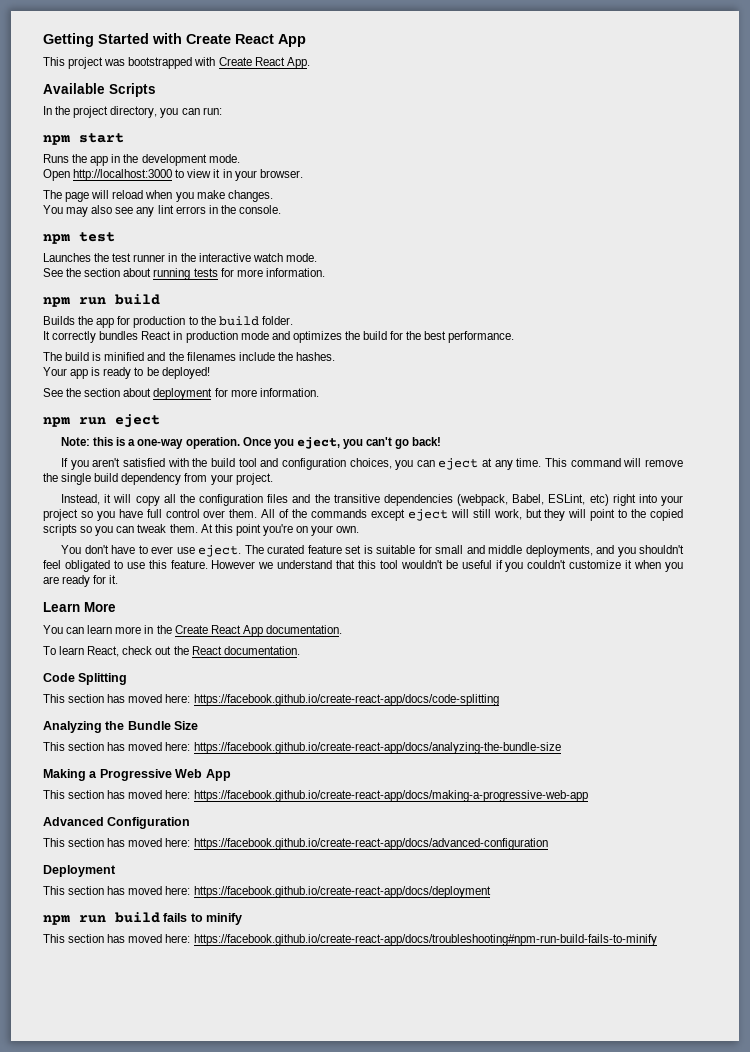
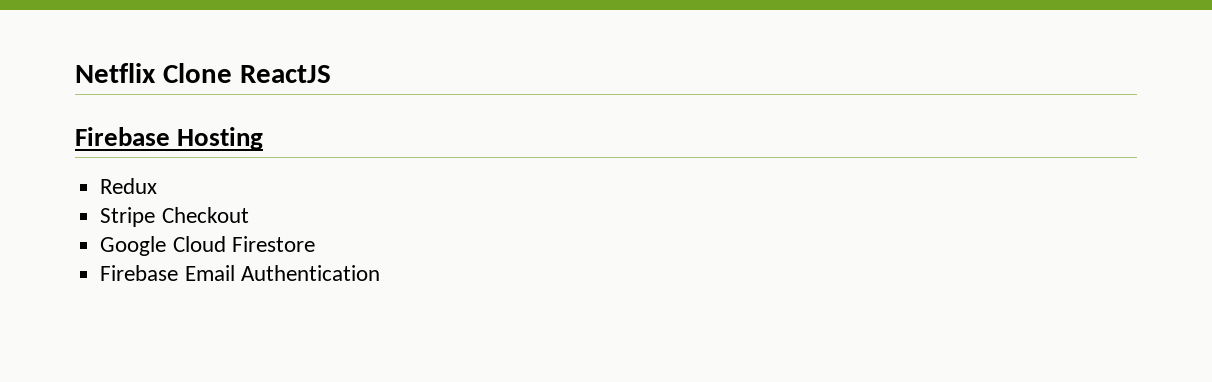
- Getting Started with Create React App
- This project was bootstrapped with Create React App.
- Available Scripts
- In the project directory, you can run:
- npm start
- Runs the app in the development mode.
- Open http://localhost:3000 to view it in your browser.
- The page will reload when you make changes.
- You may also see any lint errors in the console.
- npm test
- Launches the test runner in the interactive watch mode.
- See the section about running tests for more information.
- npm run build
- Builds the app for production to the build folder.
- It correctly bundles React in production mode and optimizes the build for the best performance.
- The build is minified and the filenames include the hashes.
- Your app is ready to be deployed!
- See the section about deployment for more information.
- npm run eject
- Note: this is a one-way operation. Once you eject, you can't go back!
- If you aren't satisfied with the build tool and configuration choices, you can eject at any time. This command will remove the single build dependency from your project.
- Instead, it will copy all the configuration files and the transitive dependencies (webpack, Babel, ESLint, etc) right into your project so you have full control over them. All of the commands except eject will still work, but they will point to the copied scripts so you can tweak them. At this point you're on your own.
- You don't have to ever use eject. The curated feature set is suitable for small and middle deployments, and you shouldn't feel obligated to use this feature. However we understand that this tool wouldn't be useful if you couldn't customize it when you are ready for it.
- Learn More
- You can learn more in the Create React App documentation.
- To learn React, check out the React documentation.
- Code Splitting
- This section has moved here: https://facebook.github.io/create-react-app/docs/code-splitting
- Analyzing the Bundle Size
- This section has moved here: https://facebook.github.io/create-react-app/docs/analyzing-the-bundle-size
- Making a Progressive Web App
- This section has moved here: https://facebook.github.io/create-react-app/docs/making-a-progressive-web-app
- Advanced Configuration
- This section has moved here: https://facebook.github.io/create-react-app/docs/advanced-configuration
- Deployment
- This section has moved here: https://facebook.github.io/create-react-app/docs/deployment
- npm run build fails to minify
- This section has moved here: https://facebook.github.io/create-react-app/docs/troubleshooting#npm-run-build-fails-to-minify
+ Netflix Clone ReactJS
+ Firebase Hosting
+ Redux
+ Stripe Checkout
+ Google Cloud Firestore
+ Firebase Email Authentication

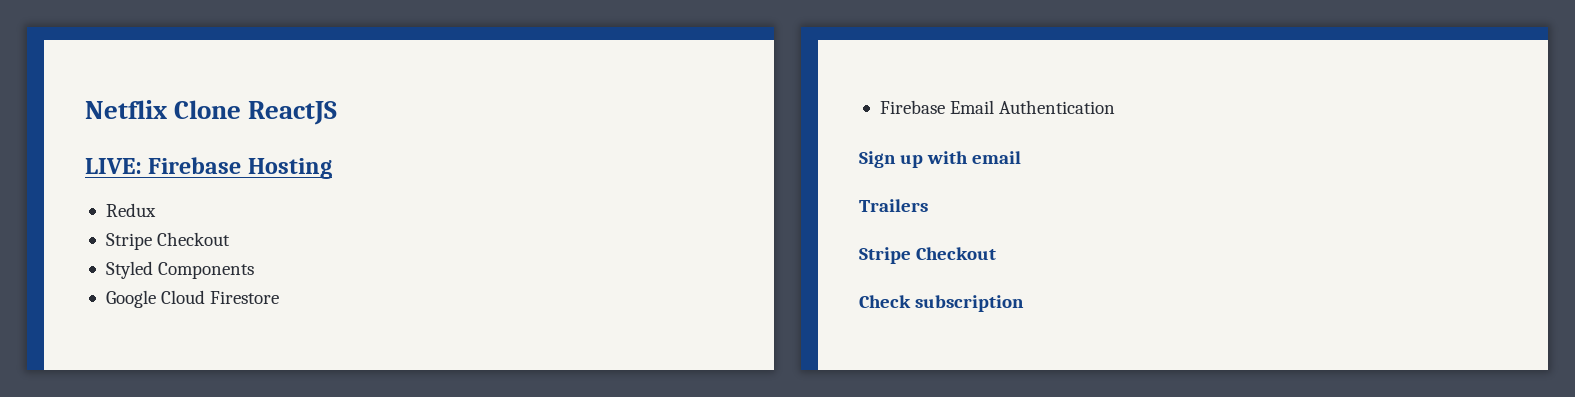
- Firebase Hosting
+ LIVE: Firebase Hosting
+ Styled Components
+ Sign up with email
+ Trailers
+ Stripe Checkout
+ Check subscription

